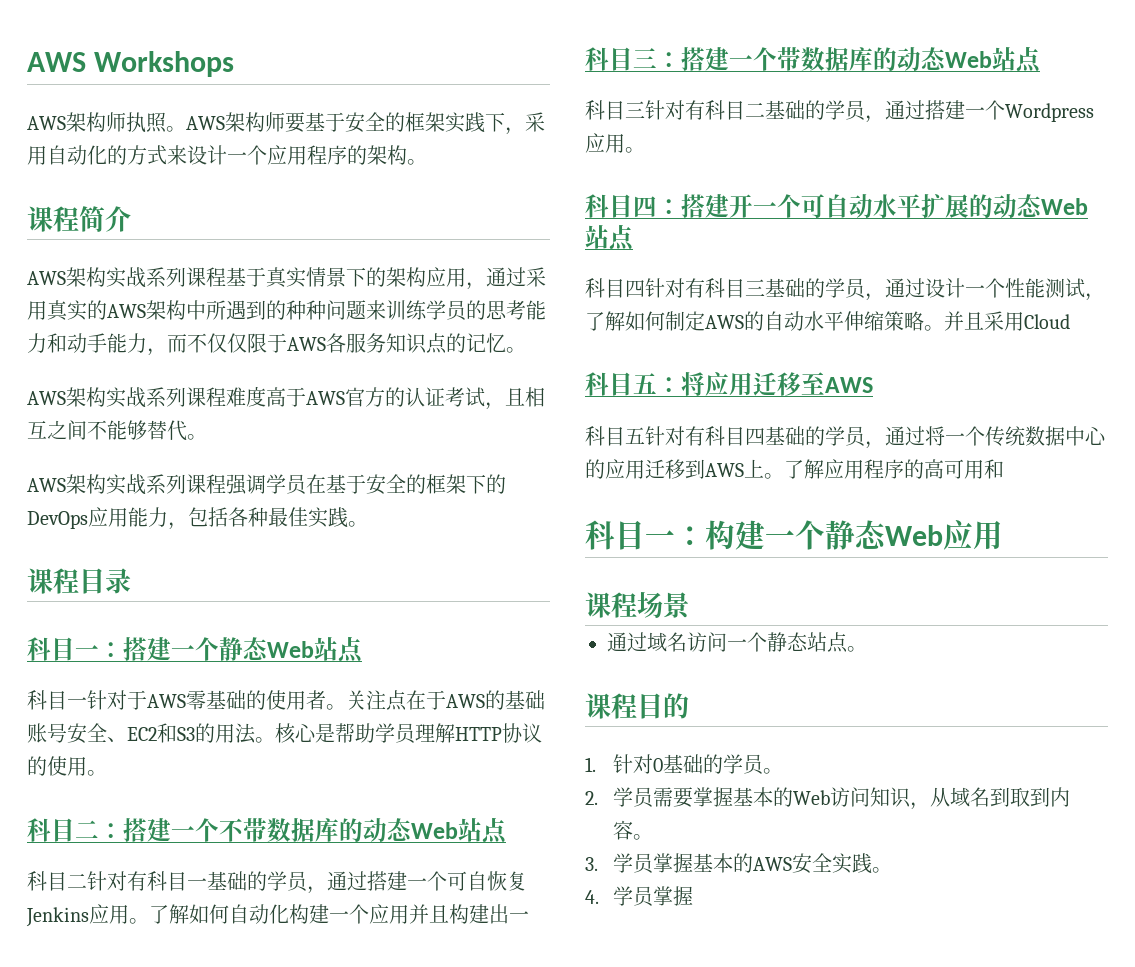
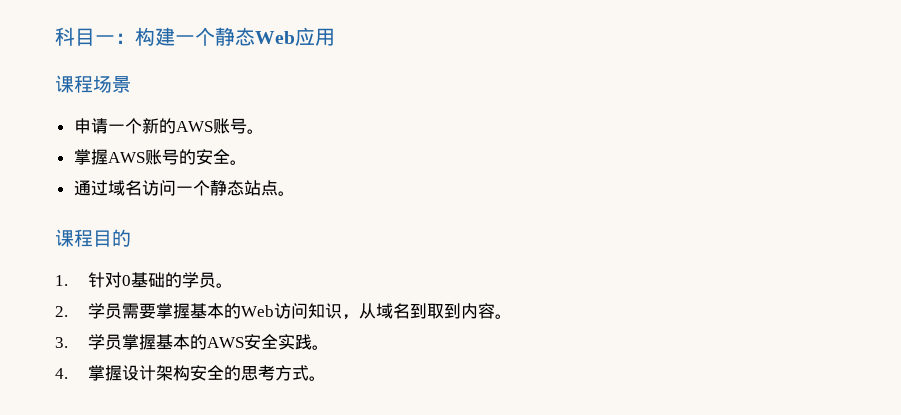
- AWS Workshops
- AWS架构师执照。AWS架构师要基于安全的框架实践下，采用自动化的方式来设计一个应用程序的架构。
- 课程简介
- AWS架构实战系列课程基于真实情景下的架构应用，通过采用真实的AWS架构中所遇到的种种问题来训练学员的思考能力和动手能力，而不仅仅限于AWS各服务知识点的记忆。
- AWS架构实战系列课程难度高于AWS官方的认证考试，且相互之间不能够替代。
- AWS架构实战系列课程强调学员在基于安全的框架下的DevOps应用能力，包括各种最佳实践。
- 课程目录
- 科目一：搭建一个静态Web站点
- 科目一针对于AWS零基础的使用者。关注点在于AWS的基础账号安全、EC2和S3的用法。核心是帮助学员理解HTTP协议的使用。
- 科目二：搭建一个不带数据库的动态Web站点
- 科目二针对有科目一基础的学员，通过搭建一个可自恢复Jenkins应用。了解如何自动化构建一个应用并且构建出一
- 科目三：搭建一个带数据库的动态Web站点
- 科目三针对有科目二基础的学员，通过搭建一个Wordpress应用。
- 科目四：搭建开一个可自动水平扩展的动态Web站点
- 科目四针对有科目三基础的学员，通过设计一个性能测试，了解如何制定AWS的自动水平伸缩策略。并且采用Cloud
- 科目五：将应用迁移至AWS
- 科目五针对有科目四基础的学员，通过将一个传统数据中心的应用迁移到AWS上。了解应用程序的高可用和
+ 申请一个新的AWS账号。
+ 掌握AWS账号的安全。
- 4.学员掌握
+ 4.掌握设计架构安全的思考方式。

